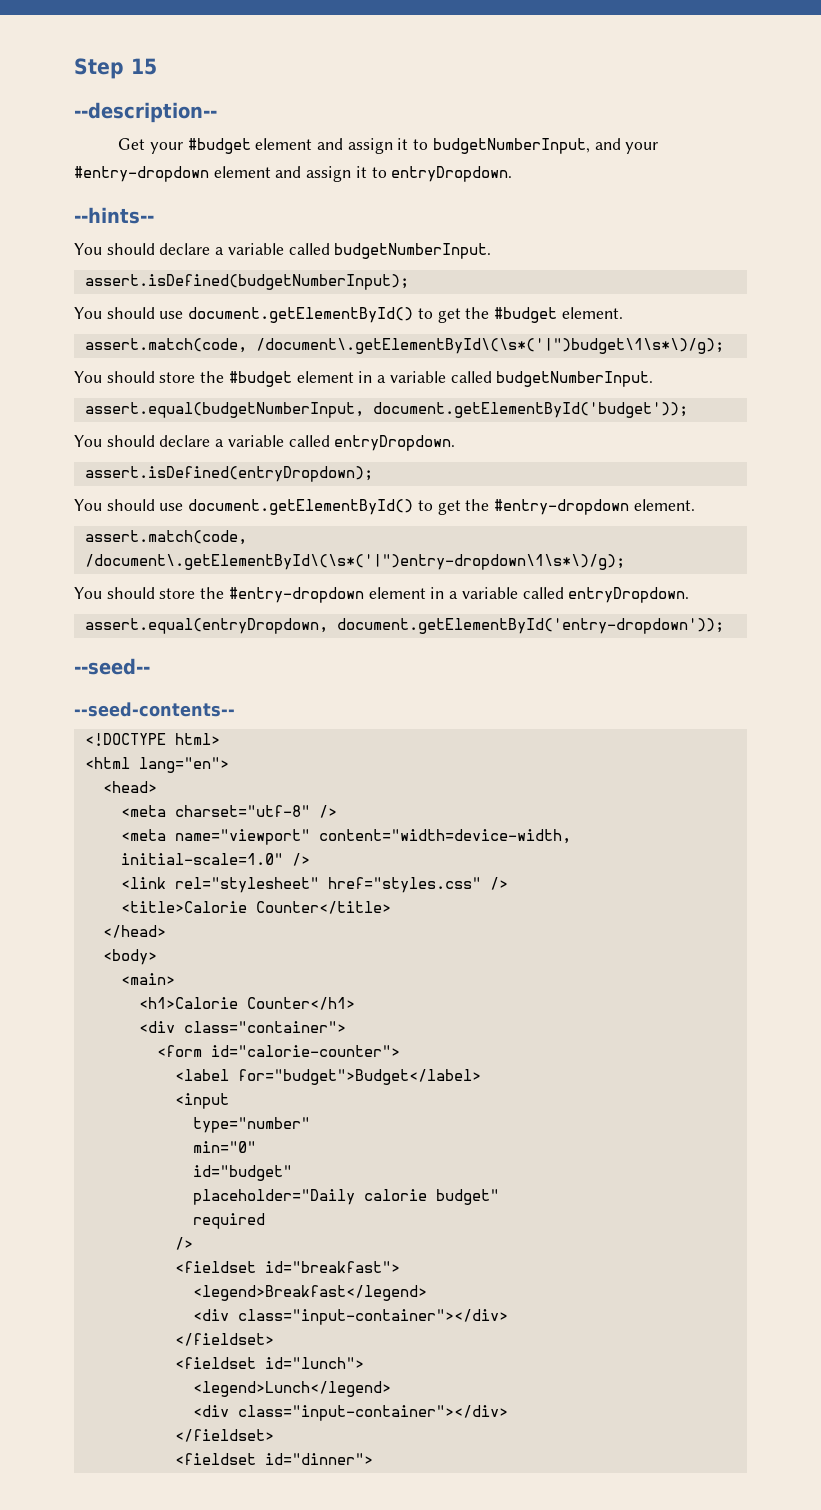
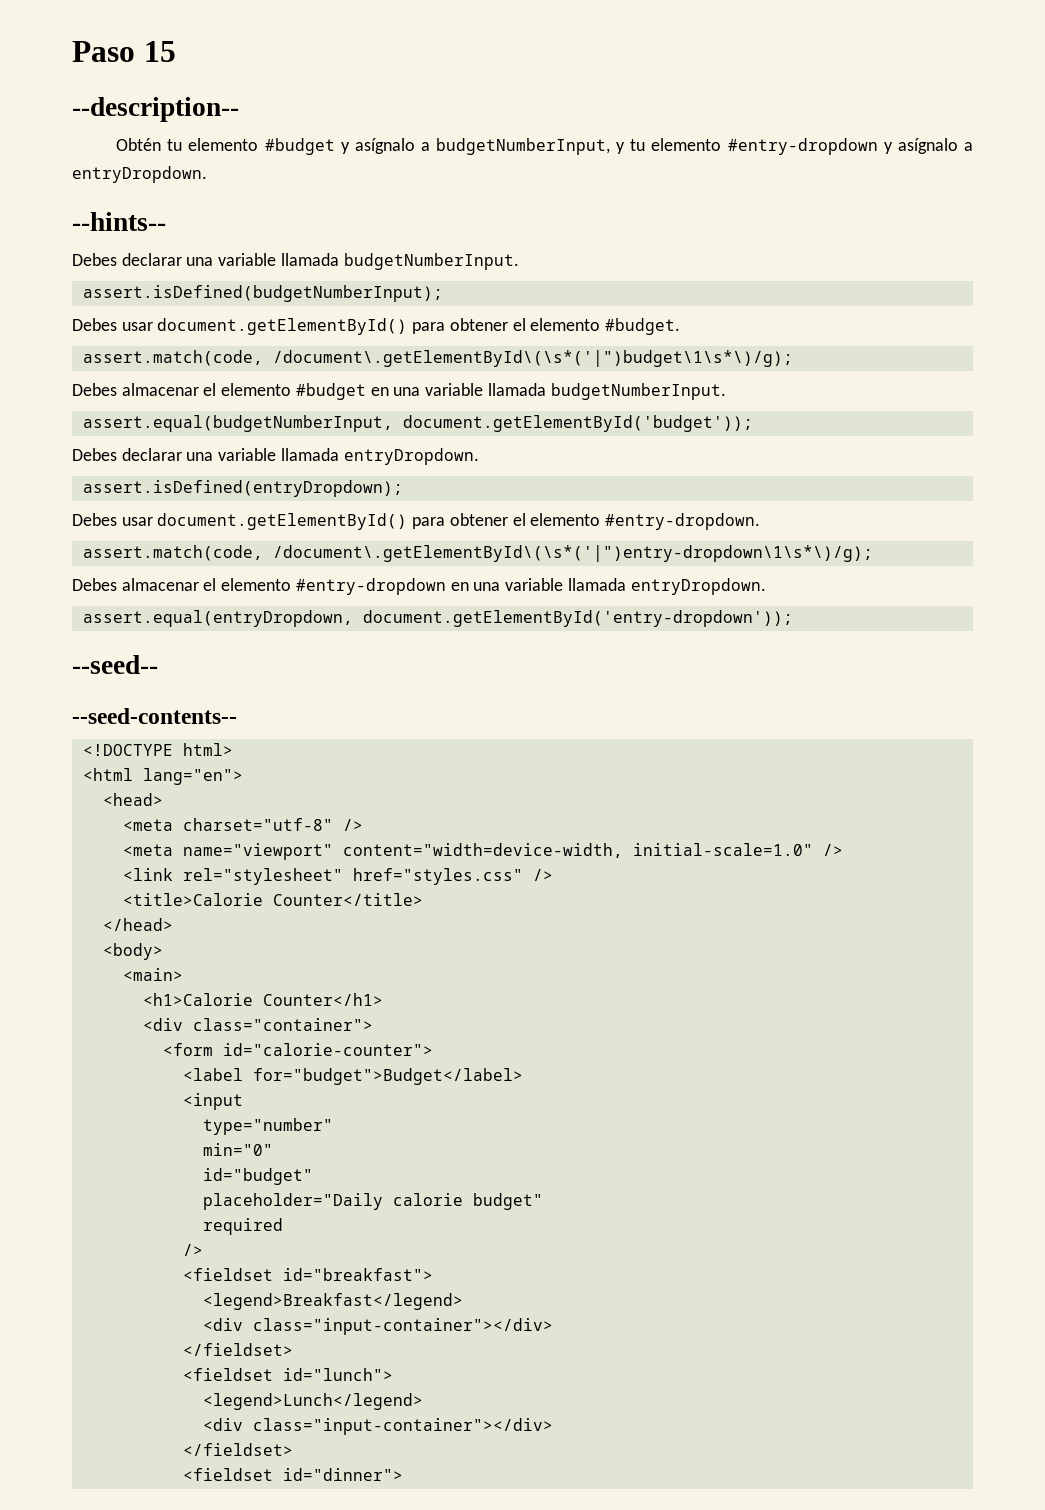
- Step 15
+ Paso 15
- Get your #budget element and assign it to budgetNumberInput, and your #entry-dropdown element and assign it to entryDropdown.
+ Obtén tu elemento #budget y asígnalo a budgetNumberInput, y tu elemento #entry-dropdown y asígnalo a entryDropdown.
  --hints--
- You should declare a variable called budgetNumberInput.
+ Debes declarar una variable llamada budgetNumberInput.
  assert.isDefined(budgetNumberInput);
- You should use document.getElementById() to get the #budget element.
+ Debes usar document.getElementById() para obtener el elemento #budget.
  assert.match(code, /document\.getElementById\(\s*('|")budget\1\s*\)/g);
- You should store the #budget element in a variable called budgetNumberInput.
+ Debes almacenar el elemento #budget en una variable llamada budgetNumberInput.
  assert.equal(budgetNumberInput, document.getElementById('budget'));
- You should declare a variable called entryDropdown.
+ Debes declarar una variable llamada entryDropdown.
  assert.isDefined(entryDropdown);
- You should use document.getElementById() to get the #entry-dropdown element.
+ Debes usar document.getElementById() para obtener el elemento #entry-dropdown.
  assert.match(code, /document\.getElementById\(\s*('|")entry-dropdown\1\s*\)/g);
- You should store the #entry-dropdown element in a variable called entryDropdown.
+ Debes almacenar el elemento #entry-dropdown en una variable llamada entryDropdown.

